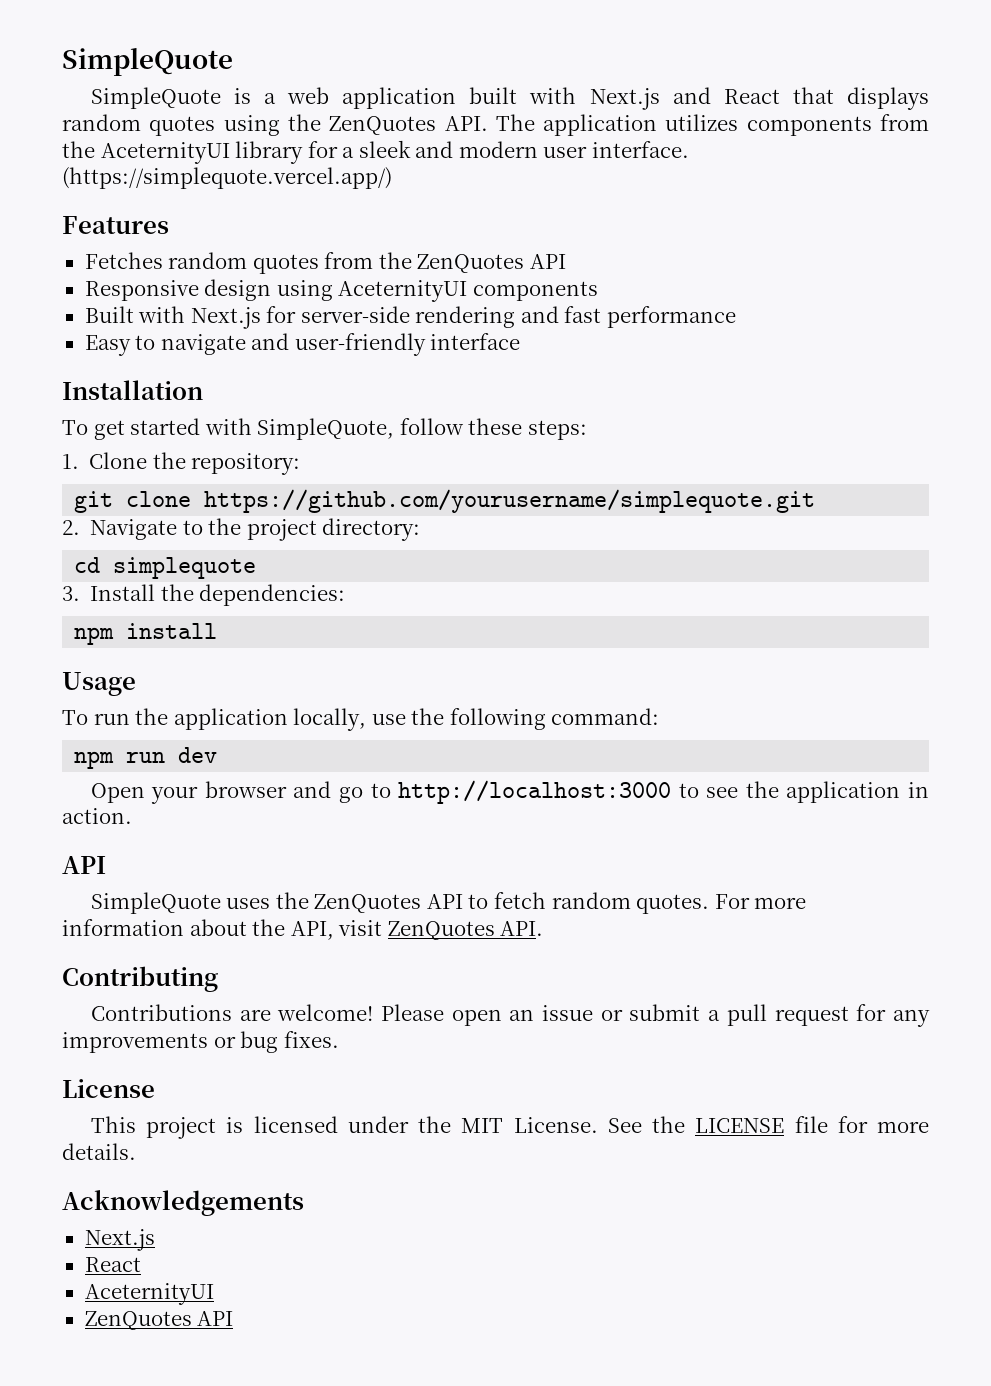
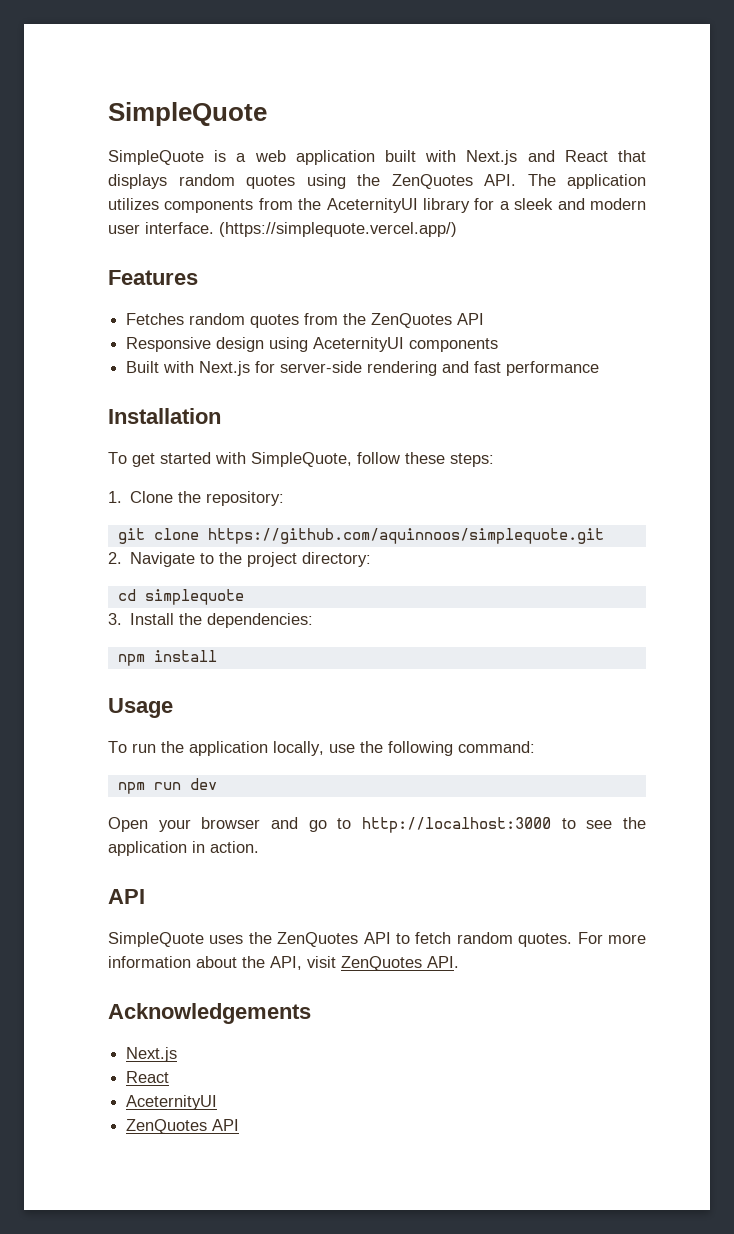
- Easy to navigate and user-friendly interface
- git clone https://github.com/yourusername/simplequote.git
+ git clone https://github.com/aquinnoos/simplequote.git
- Contributing
- Contributions are welcome! Please open an issue or submit a pull request for any improvements or bug fixes.
- License
- This project is licensed under the MIT License. See the LICENSE file for more details.

